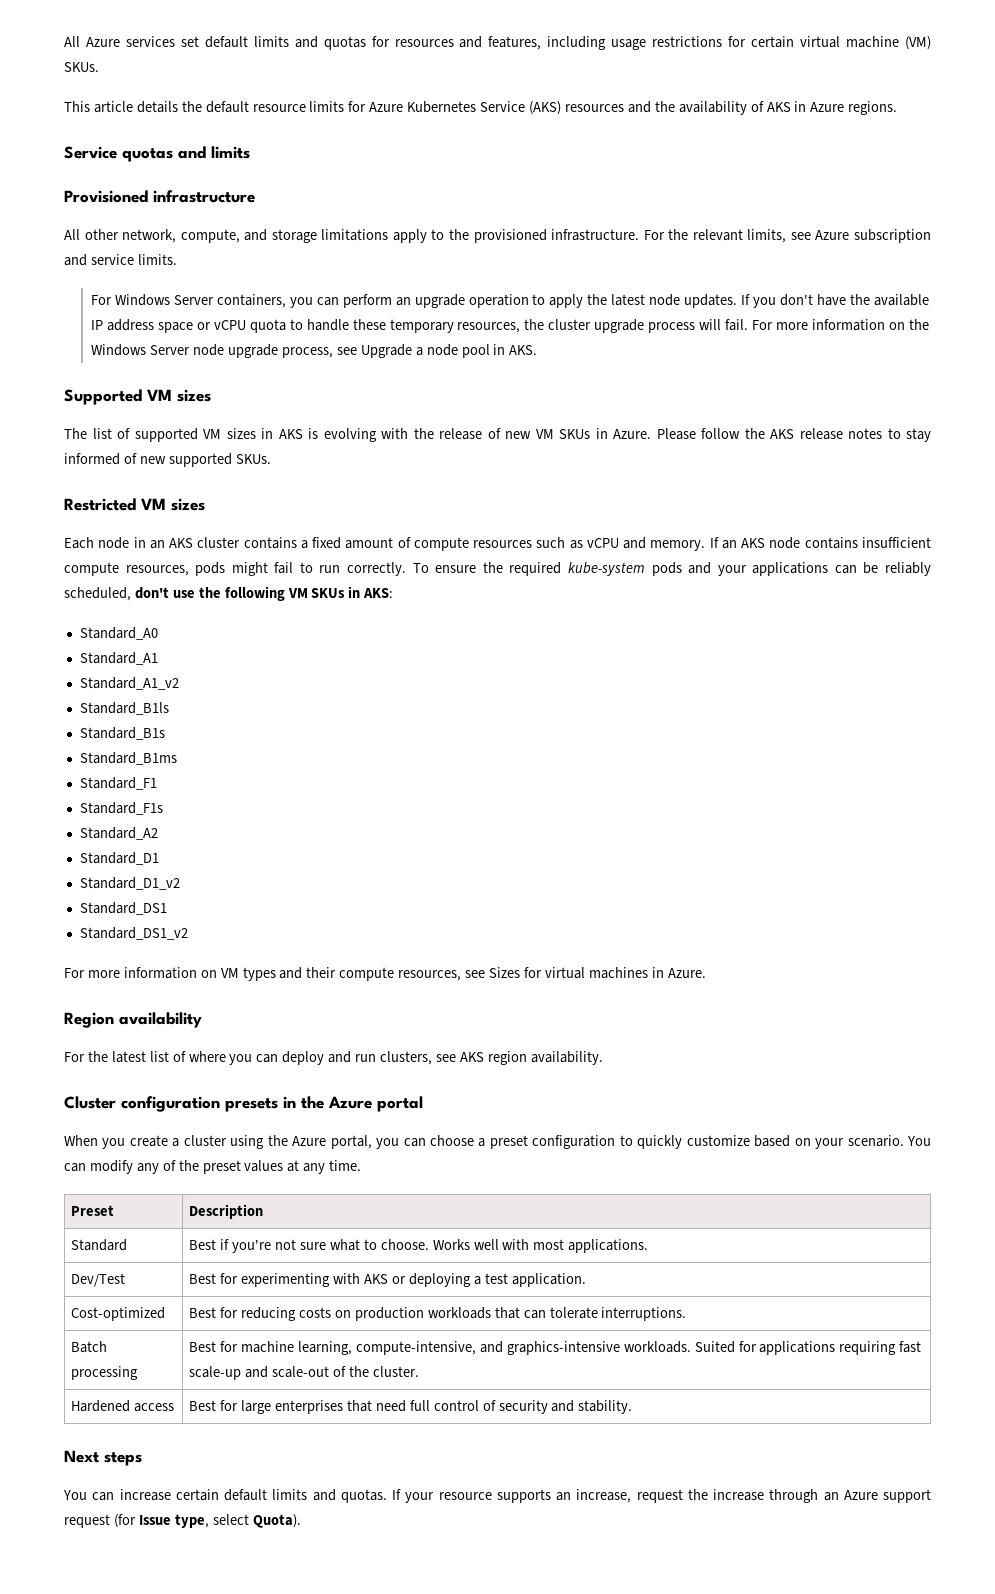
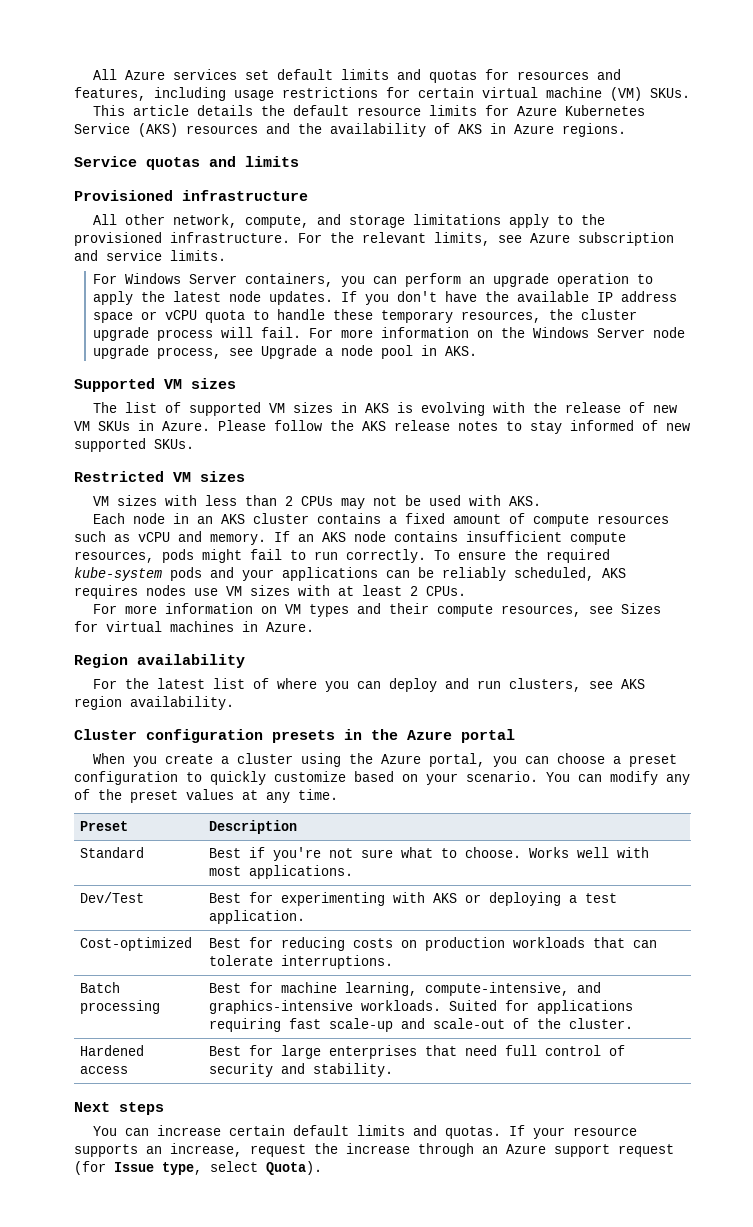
+ VM sizes with less than 2 CPUs may not be used with AKS.
- To ensure the required kube-system pods and your applications can be reliably scheduled, don't use the following VM SKUs in AKS:
- Standard_A0
- Standard_A1
- Standard_A1_v2
- Standard_B1ls
- Standard_B1s
- Standard_B1ms
- Standard_F1
- Standard_F1s
- Standard_A2
- Standard_D1
- Standard_D1_v2
- Standard_DS1
- Standard_DS1_v2
+ To ensure the required kube-system pods and your applications can be reliably scheduled, AKS requires nodes use VM sizes with at least 2 CPUs.

